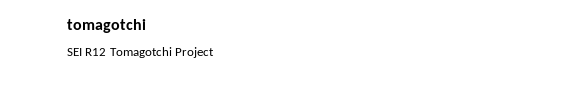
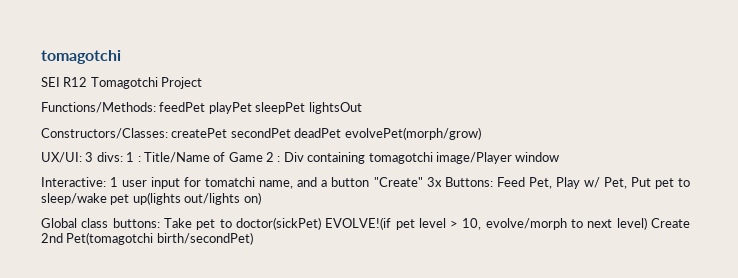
+ Functions/Methods: feedPet playPet sleepPet lightsOut
+ Constructors/Classes: createPet secondPet deadPet evolvePet(morph/grow)
+ UX/UI: 3 divs: 1 : Title/Name of Game 2 : Div containing tomagotchi image/Player window
+ Interactive: 1 user input for tomatchi name, and a button "Create" 3x Buttons: Feed Pet, Play w/ Pet, Put pet to sleep/wake pet up(lights out/lights on)
+ Global class buttons: Take pet to doctor(sickPet) EVOLVE!(if pet level > 10, evolve/morph to next level) Create 2nd Pet(tomagotchi birth/secondPet)

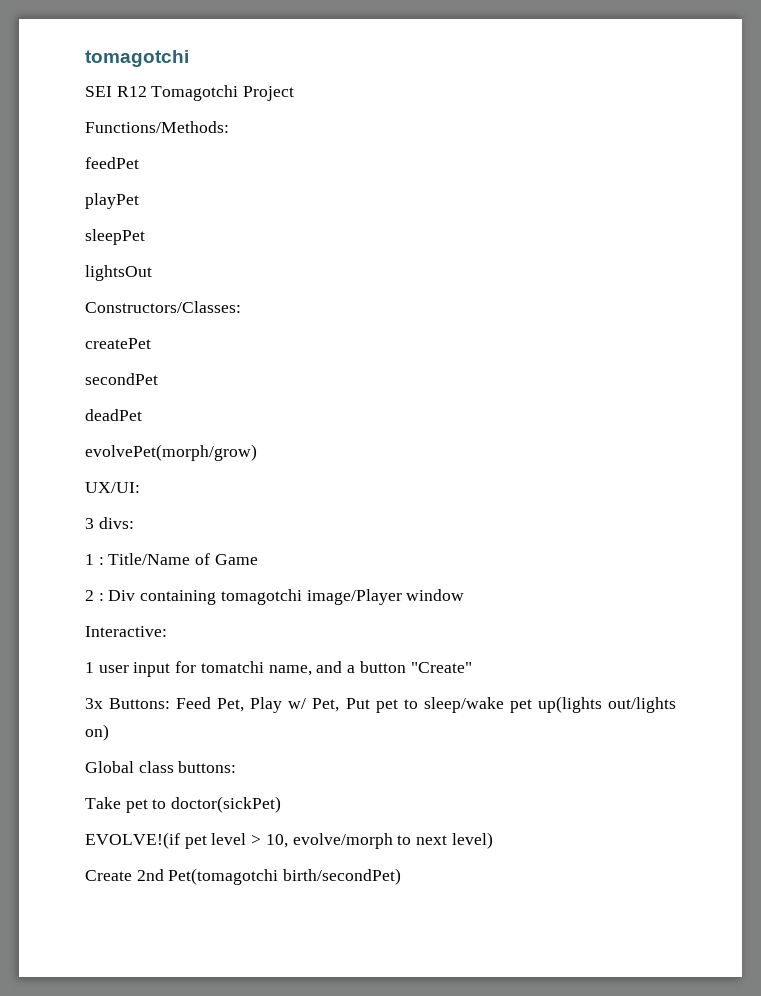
- Functions/Methods: feedPet playPet sleepPet lightsOut
+ Functions/Methods:
+ feedPet
+ playPet
+ sleepPet
+ lightsOut
- Constructors/Classes: createPet secondPet deadPet evolvePet(morph/grow)
+ Constructors/Classes:
+ createPet
+ secondPet
+ deadPet
+ evolvePet(morph/grow)
- UX/UI: 3 divs: 1 : Title/Name of Game 2 : Div containing tomagotchi image/Player window
+ UX/UI:
+ 3 divs:
+ 1 : Title/Name of Game
+ 2 : Div containing tomagotchi image/Player window
- Interactive: 1 user input for tomatchi name, and a button "Create" 3x Buttons: Feed Pet, Play w/ Pet, Put pet to sleep/wake pet up(lights out/lights on)
+ Interactive:
+ 1 user input for tomatchi name, and a button "Create"
+ 3x Buttons: Feed Pet, Play w/ Pet, Put pet to sleep/wake pet up(lights out/lights on)
- Global class buttons: Take pet to doctor(sickPet) EVOLVE!(if pet level > 10, evolve/morph to next level) Create 2nd Pet(tomagotchi birth/secondPet)
+ Global class buttons:
+ Take pet to doctor(sickPet)
+ EVOLVE!(if pet level > 10, evolve/morph to next level)
+ Create 2nd Pet(tomagotchi birth/secondPet)

